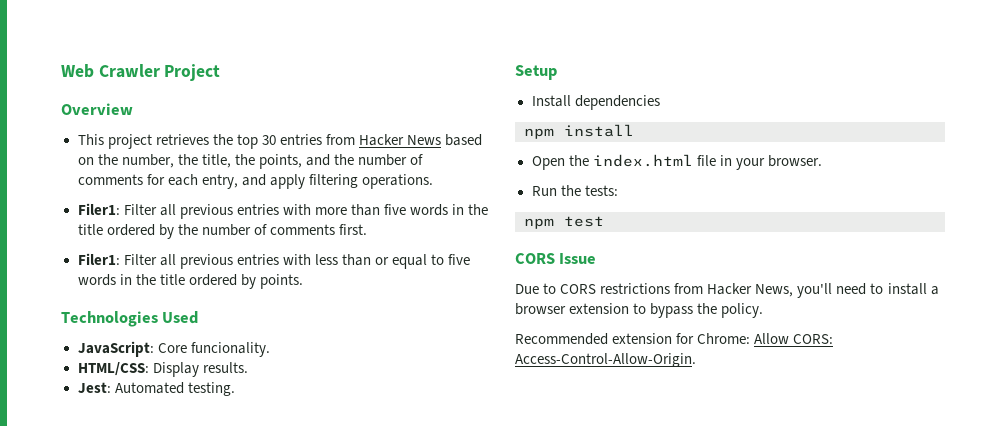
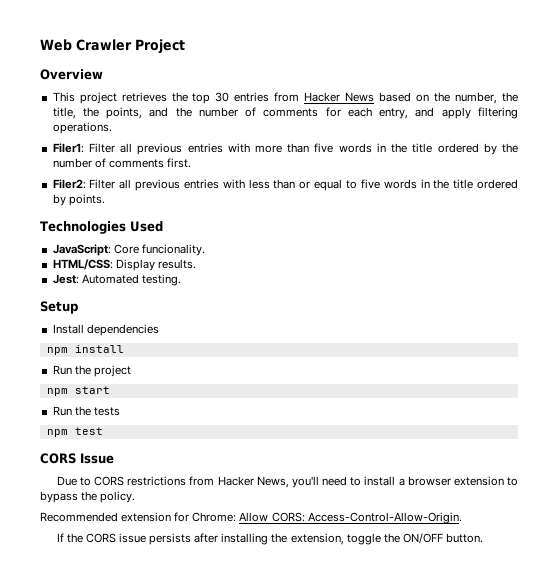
- Filer1: Filter all previous entries with less than or equal to five words in the title ordered by points.
+ Filer2: Filter all previous entries with less than or equal to five words in the title ordered by points.
- Open the index.html file in your browser.
- Run the tests:
+ Run the project
+ npm start
+ Run the tests
+ If the CORS issue persists after installing the extension, toggle the ON/OFF button.

